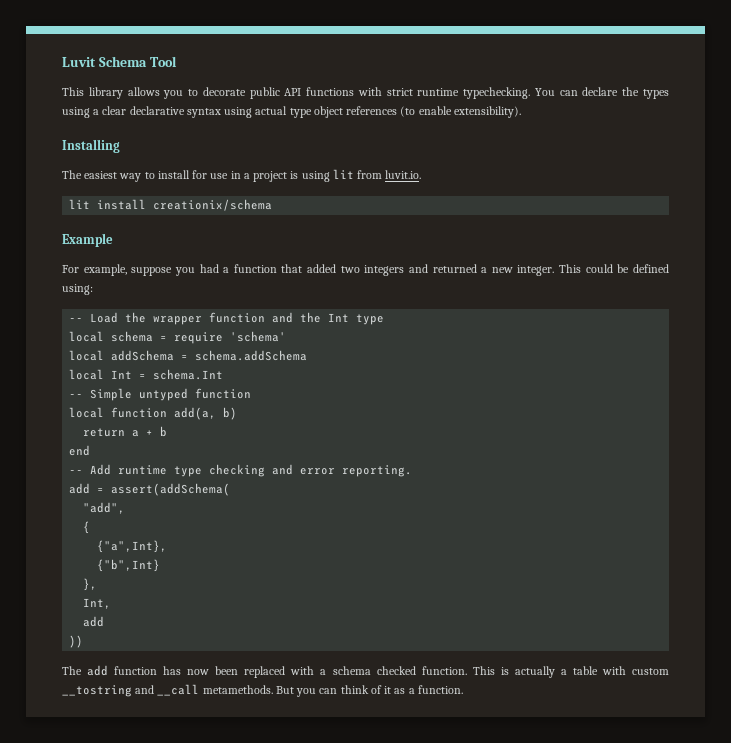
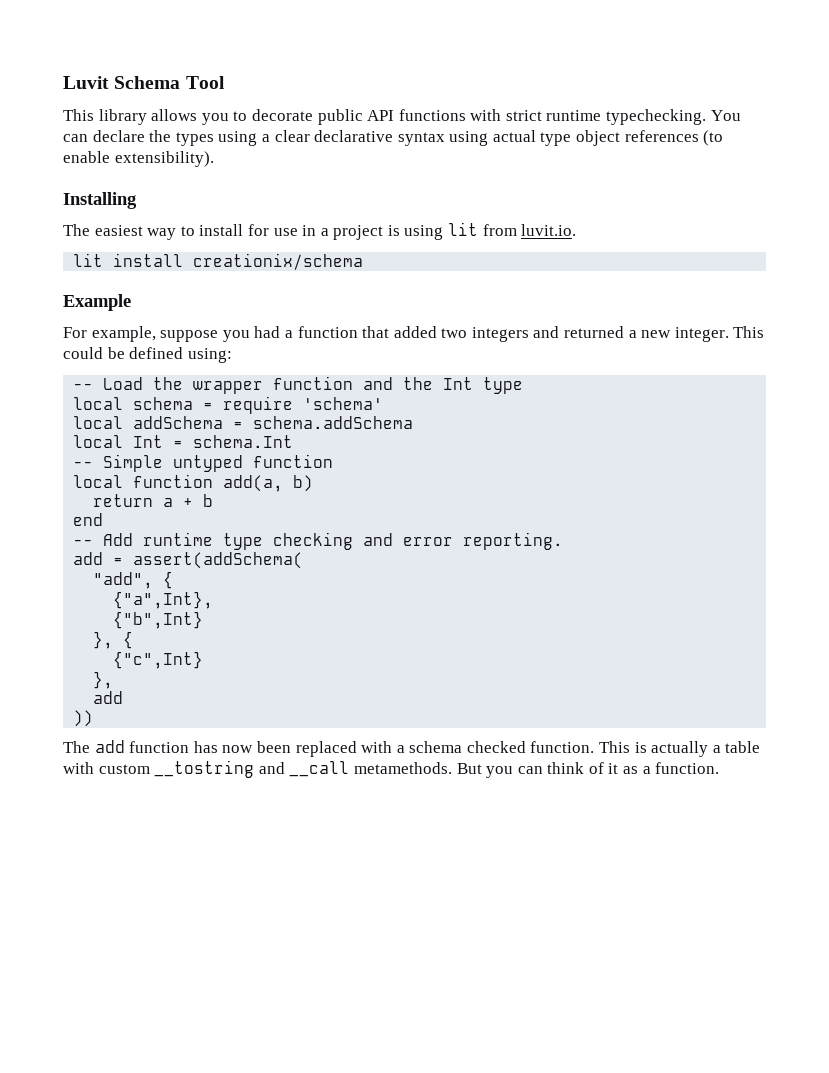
- "add",
- {
+ "add", {
+ }, {
+ {"c",Int}
  },
- Int,

